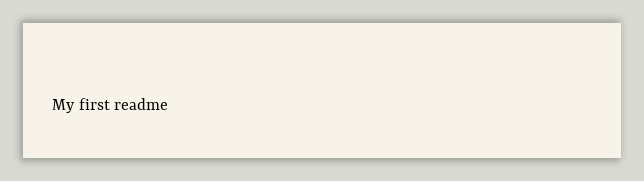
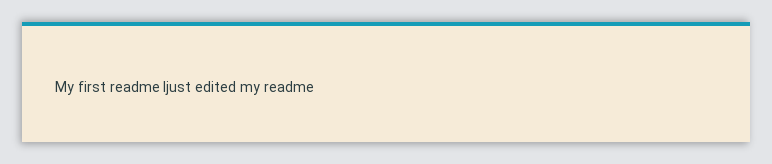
- My first readme
+ My first readme Ijust edited my readme

